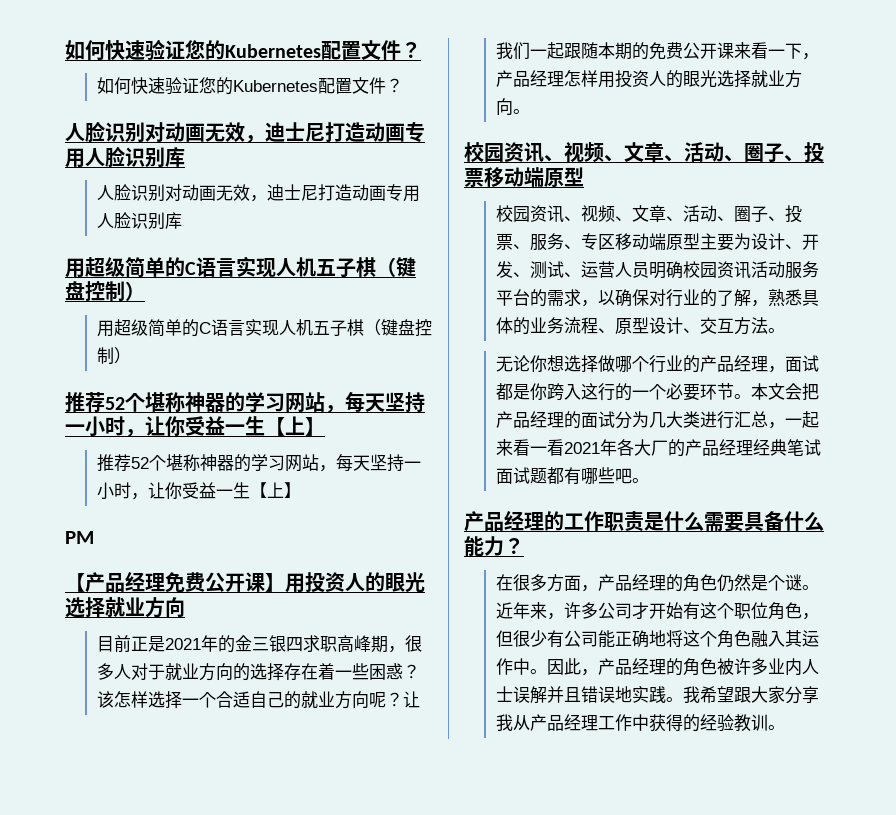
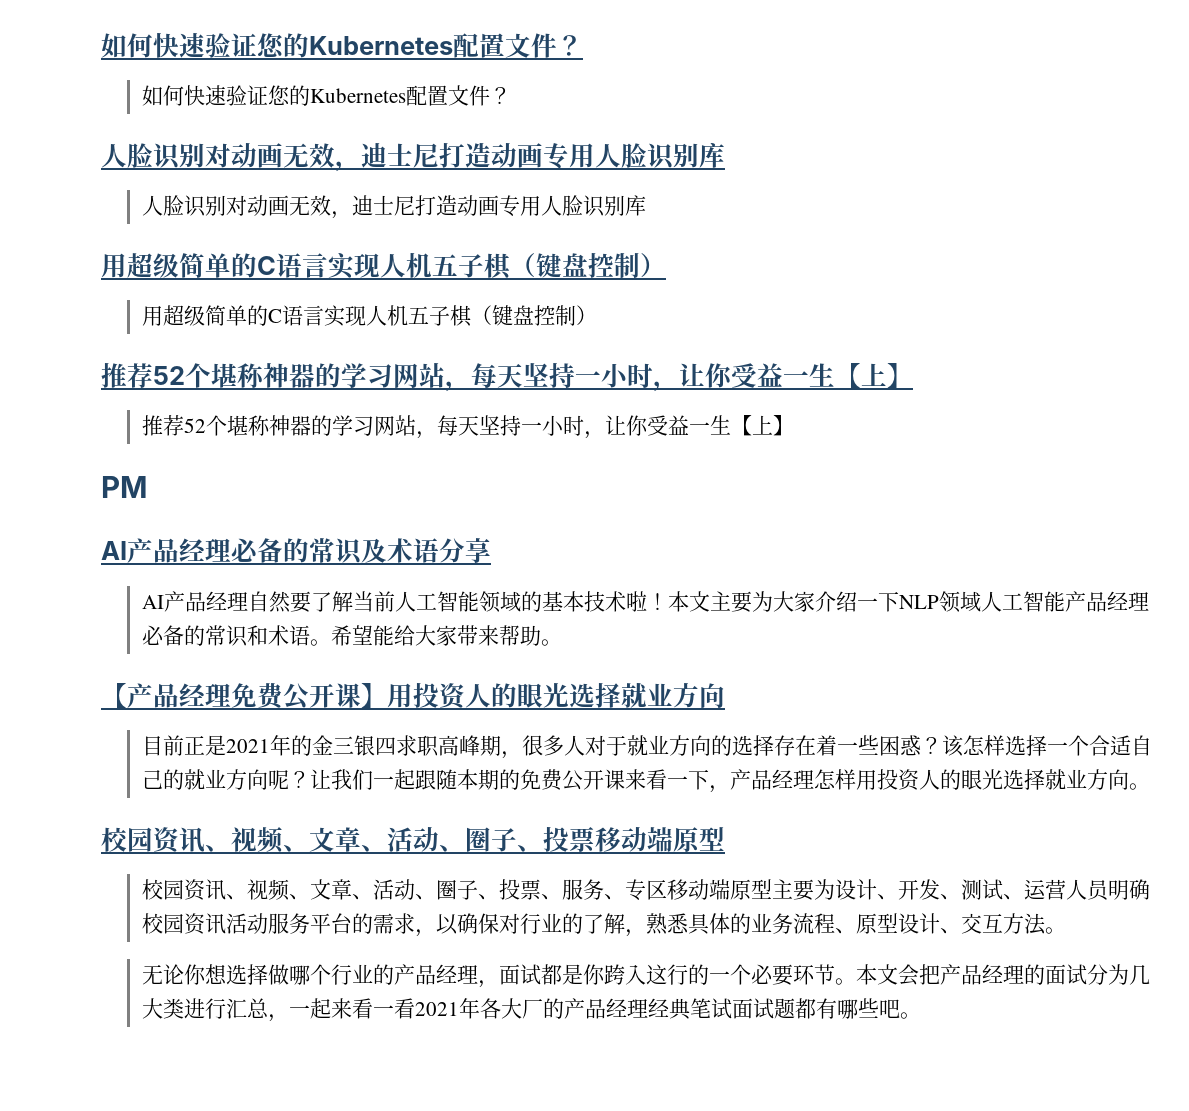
+ AI产品经理必备的常识及术语分享
+ AI产品经理自然要了解当前人工智能领域的基本技术啦！本文主要为大家介绍一下NLP领域人工智能产品经理必备的常识和术语。希望能给大家带来帮助。
- 产品经理的工作职责是什么需要具备什么能力？
- 在很多方面，产品经理的角色仍然是个谜。近年来，许多公司才开始有这个职位角色，但很少有公司能正确地将这个角色融入其运作中。因此，产品经理的角色被许多业内人士误解并且错误地实践。我希望跟大家分享我从产品经理工作中获得的经验教训。

